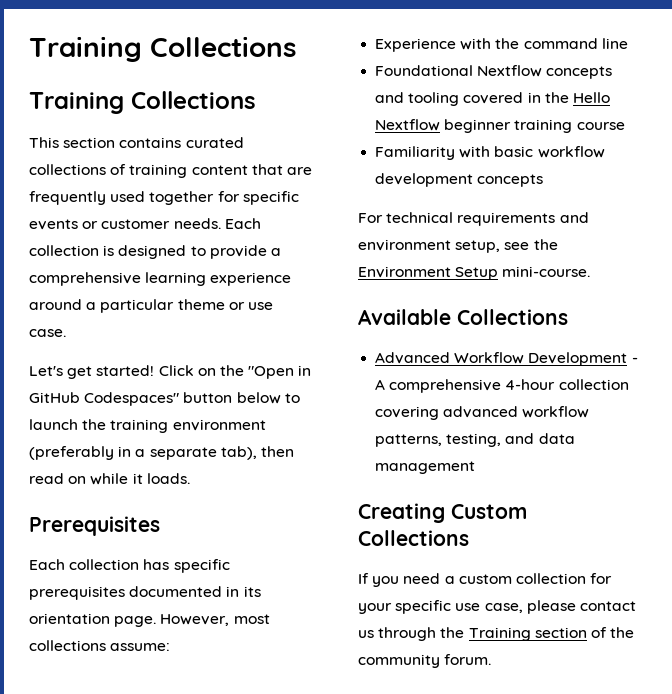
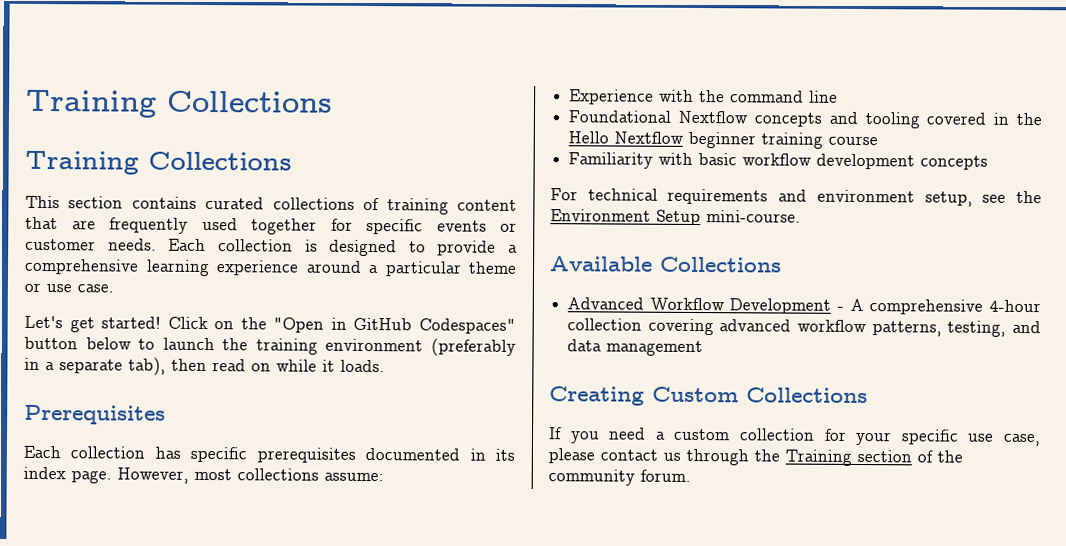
- Each collection has specific prerequisites documented in its orientation page.
+ Each collection has specific prerequisites documented in its index page.

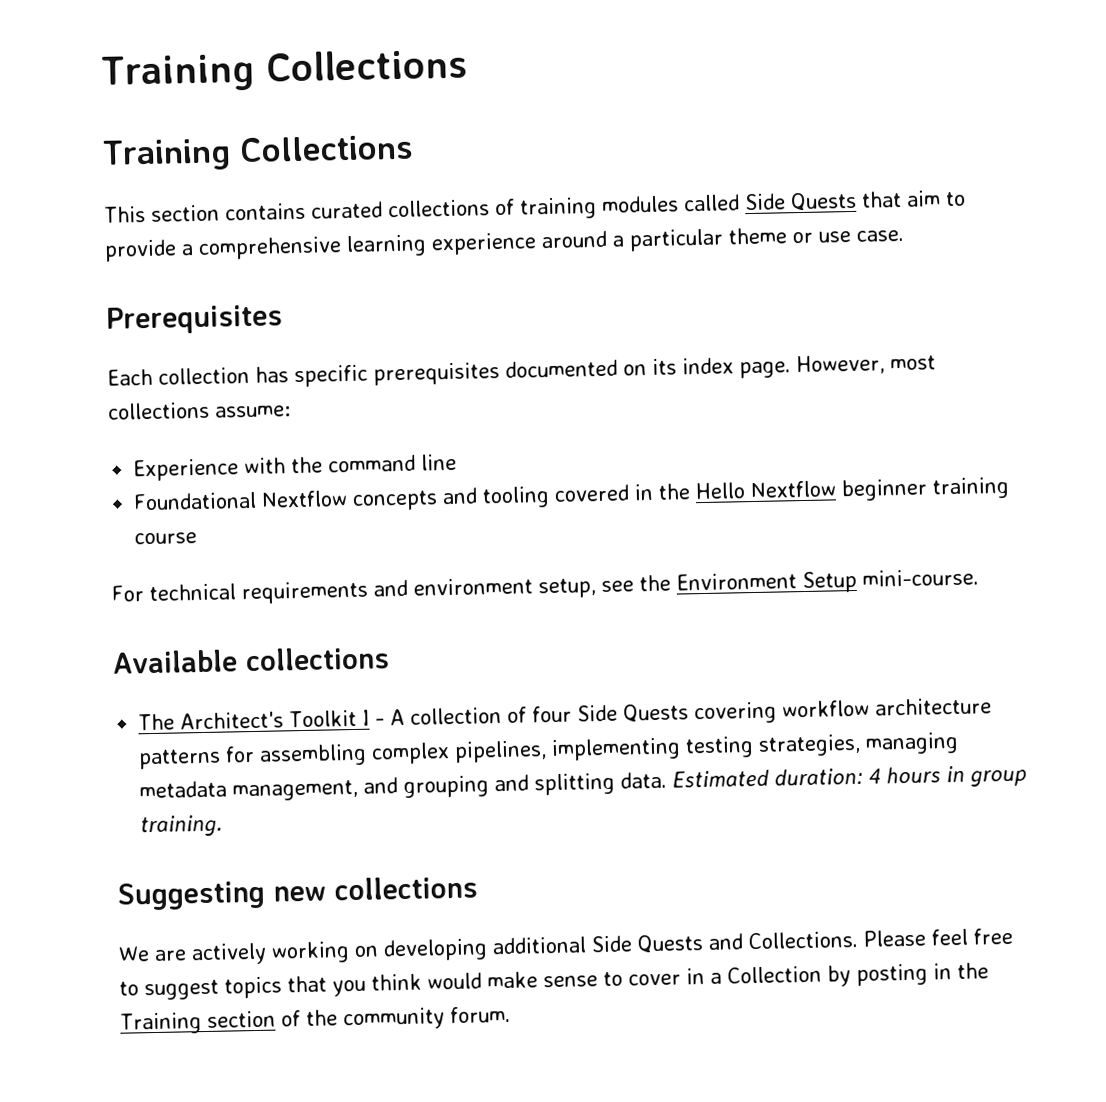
- This section contains curated collections of training content that are frequently used together for specific events or customer needs. Each collection is designed to provide a comprehensive learning experience around a particular theme or use case.
+ This section contains curated collections of training modules called Side Quests that aim to provide a comprehensive learning experience around a particular theme or use case.
- Let's get started! Click on the "Open in GitHub Codespaces" button below to launch the training environment (preferably in a separate tab), then read on while it loads.
- Each collection has specific prerequisites documented in its index page.
+ Each collection has specific prerequisites documented on its index page.
- Familiarity with basic workflow development concepts
- Available Collections
- Advanced Workflow Development - A comprehensive 4-hour collection covering advanced workflow patterns, testing, and data management
- Creating Custom Collections
- If you need a custom collection for your specific use case, please contact us through the Training section of the community forum.
+ Available collections
+ The Architect's Toolkit I - A collection of four Side Quests covering workflow architecture patterns for assembling complex pipelines, implementing testing strategies, managing metadata management, and grouping and splitting data. Estimated duration: 4 hours in group training.
+ Suggesting new collections
+ We are actively working on developing additional Side Quests and Collections. Please feel free to suggest topics that you think would make sense to cover in a Collection by posting in the Training section of the community forum.

